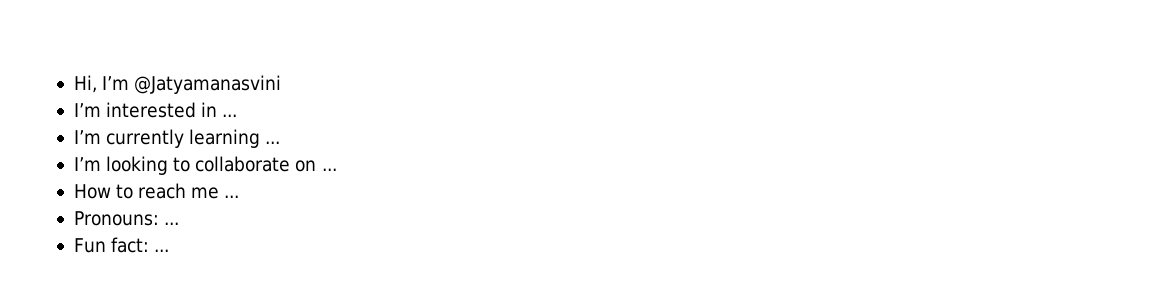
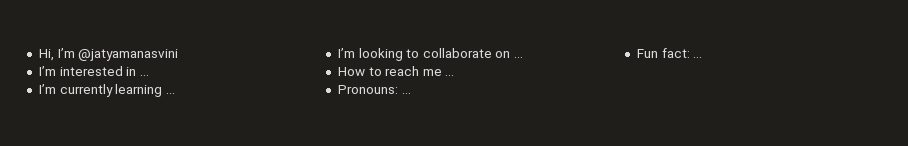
- Hi, I’m @Jatyamanasvini
+ Hi, I’m @jatyamanasvini

